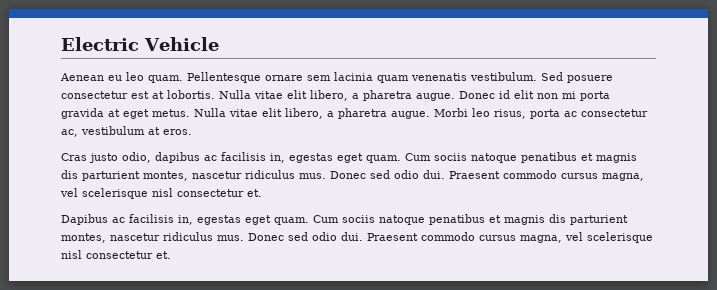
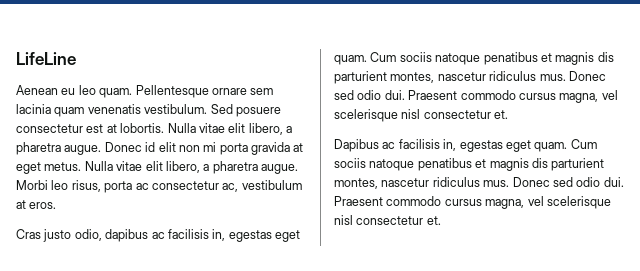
- Electric Vehicle
+ LifeLine

